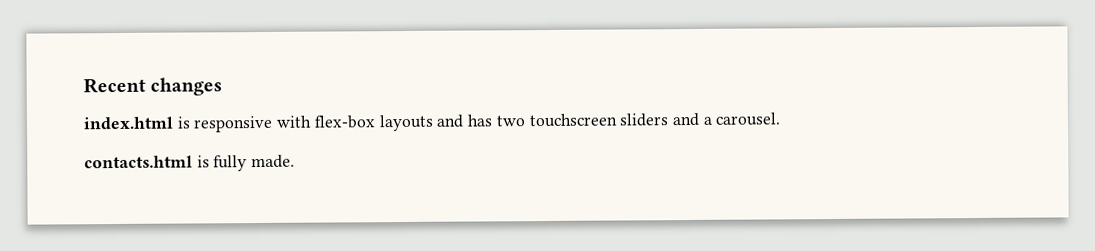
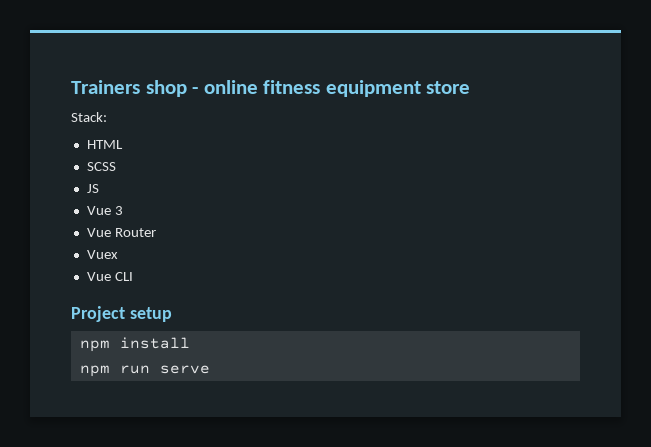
- Recent changes
- index.html is responsive with flex-box layouts and has two touchscreen sliders and a carousel.
- contacts.html is fully made.
+ Trainers shop - online fitness equipment store
+ Stack:
+ HTML
+ SCSS
+ JS
+ Vue 3
+ Vue Router
+ Vuex
+ Vue CLI
+ Project setup
+ npm install
+ npm run serve

